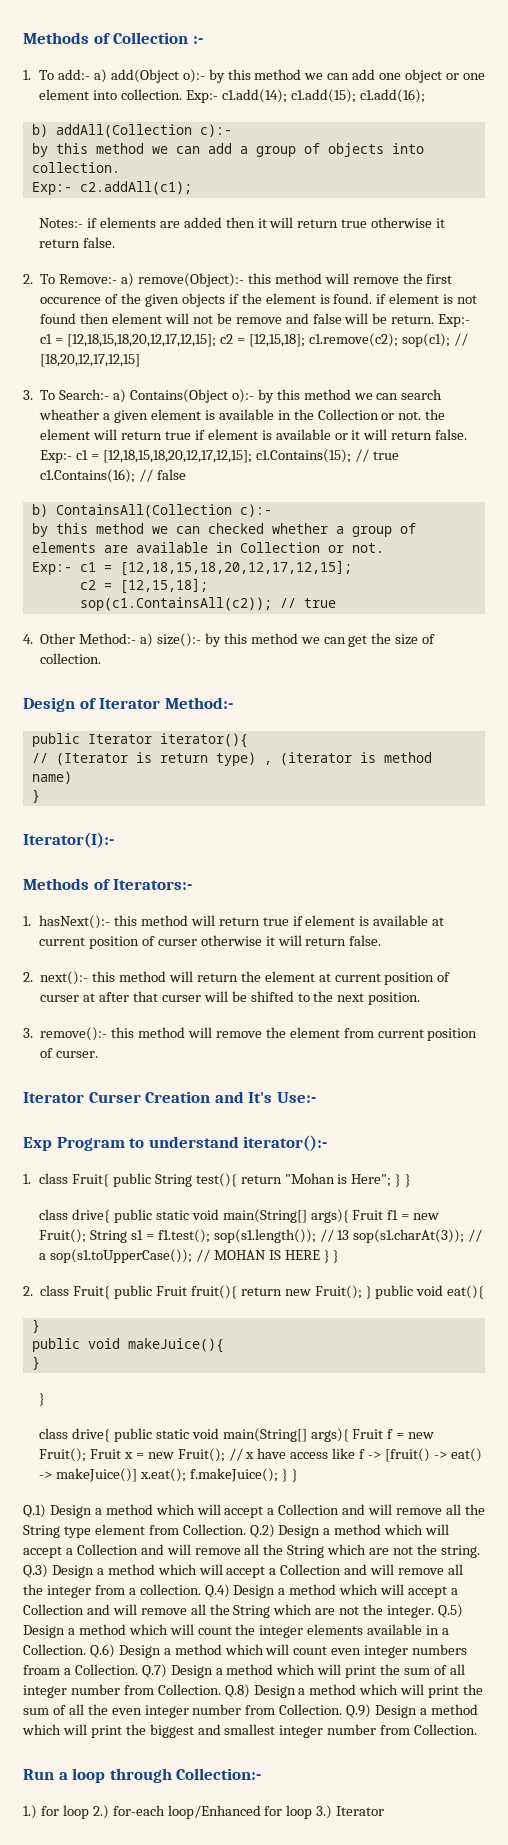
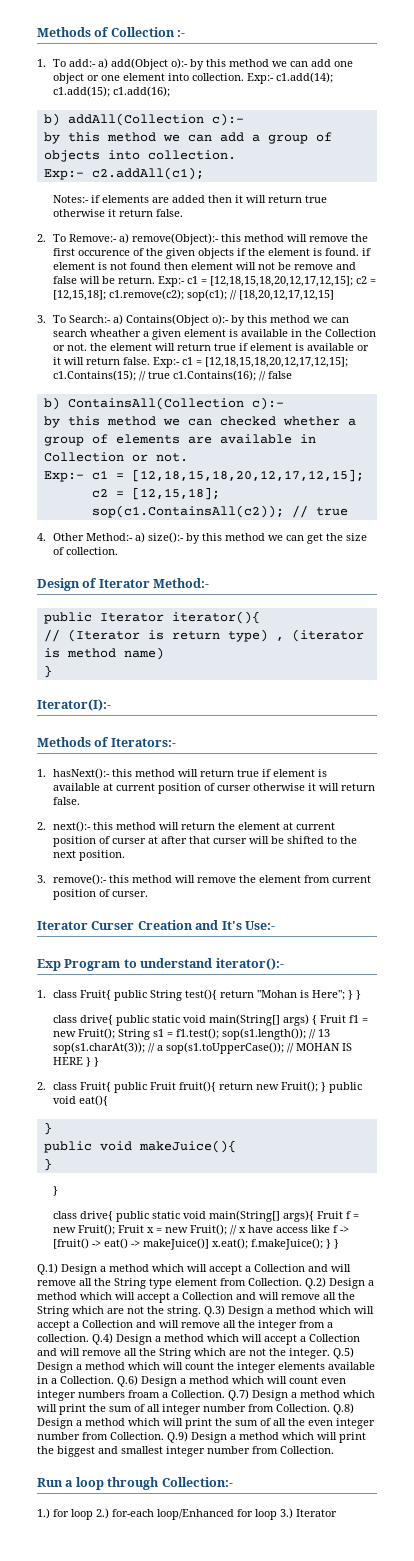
- class drive{ public static void main(String[] args){ Fruit f1 = new Fruit(); String s1 = f1.test(); sop(s1.length()); // 13 sop(s1.charAt(3)); // a sop(s1.toUpperCase()); // MOHAN IS HERE } }
+ class drive{ public static void main(String[] args) { Fruit f1 = new Fruit(); String s1 = f1.test(); sop(s1.length()); // 13 sop(s1.charAt(3)); // a sop(s1.toUpperCase()); // MOHAN IS HERE } }

